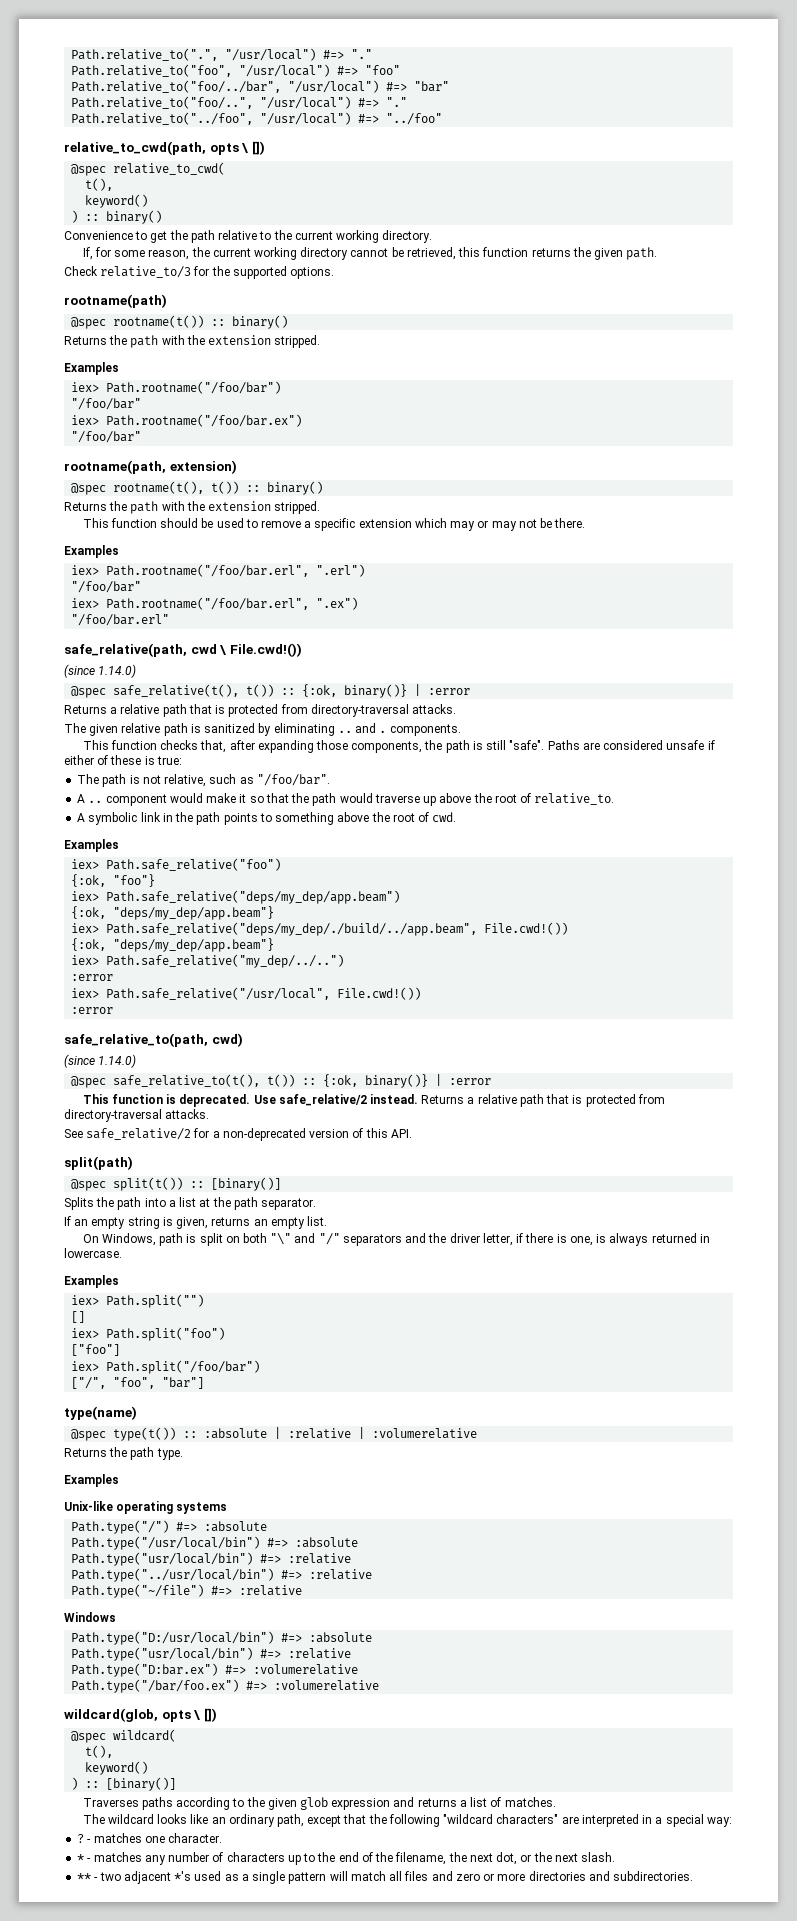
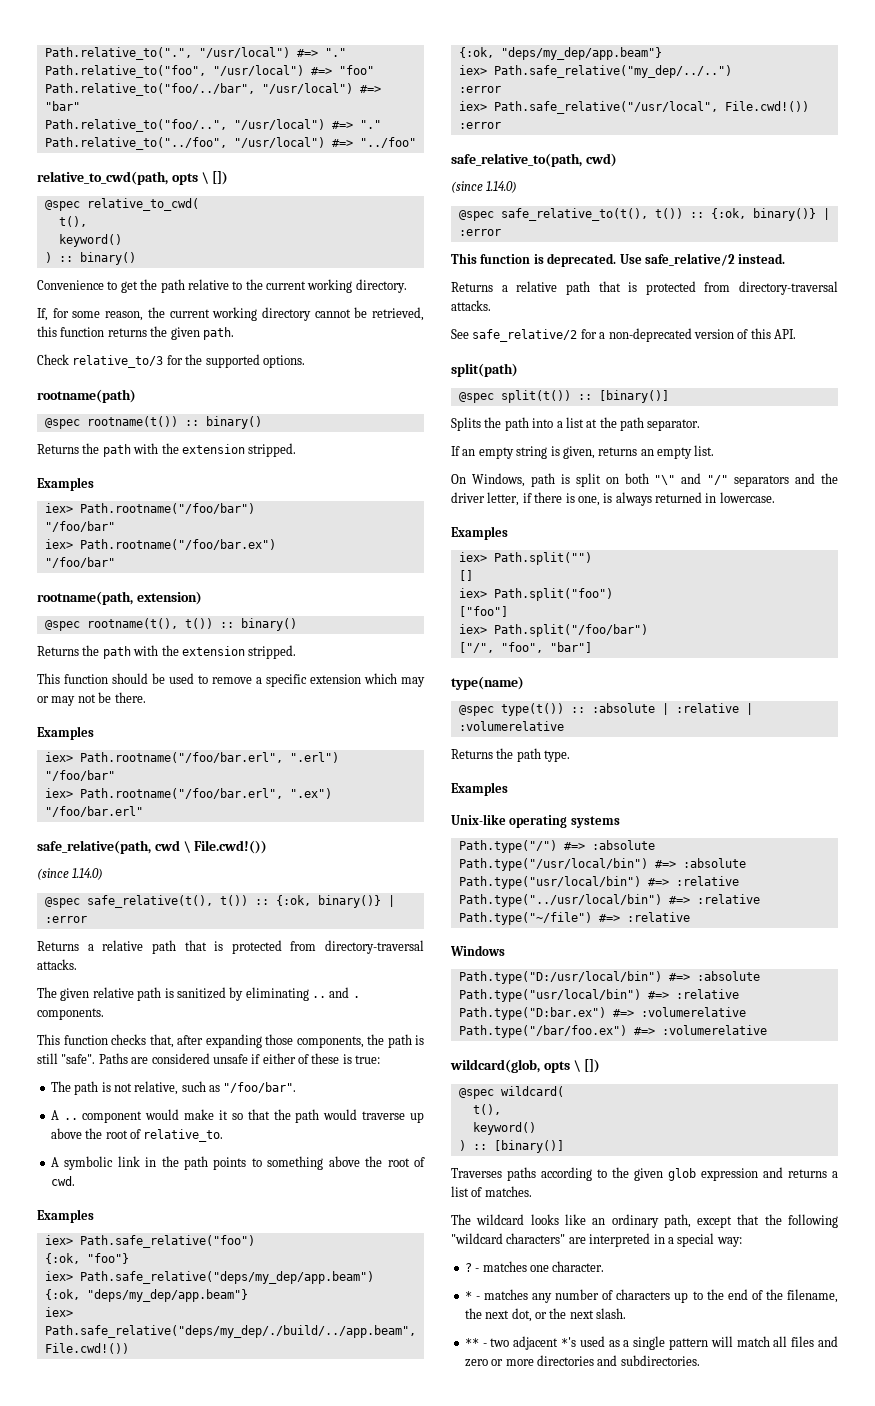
- Use safe_relative/2 instead. Returns a relative path that is protected from directory-traversal attacks.
+ Use safe_relative/2 instead.
+ Returns a relative path that is protected from directory-traversal attacks.

